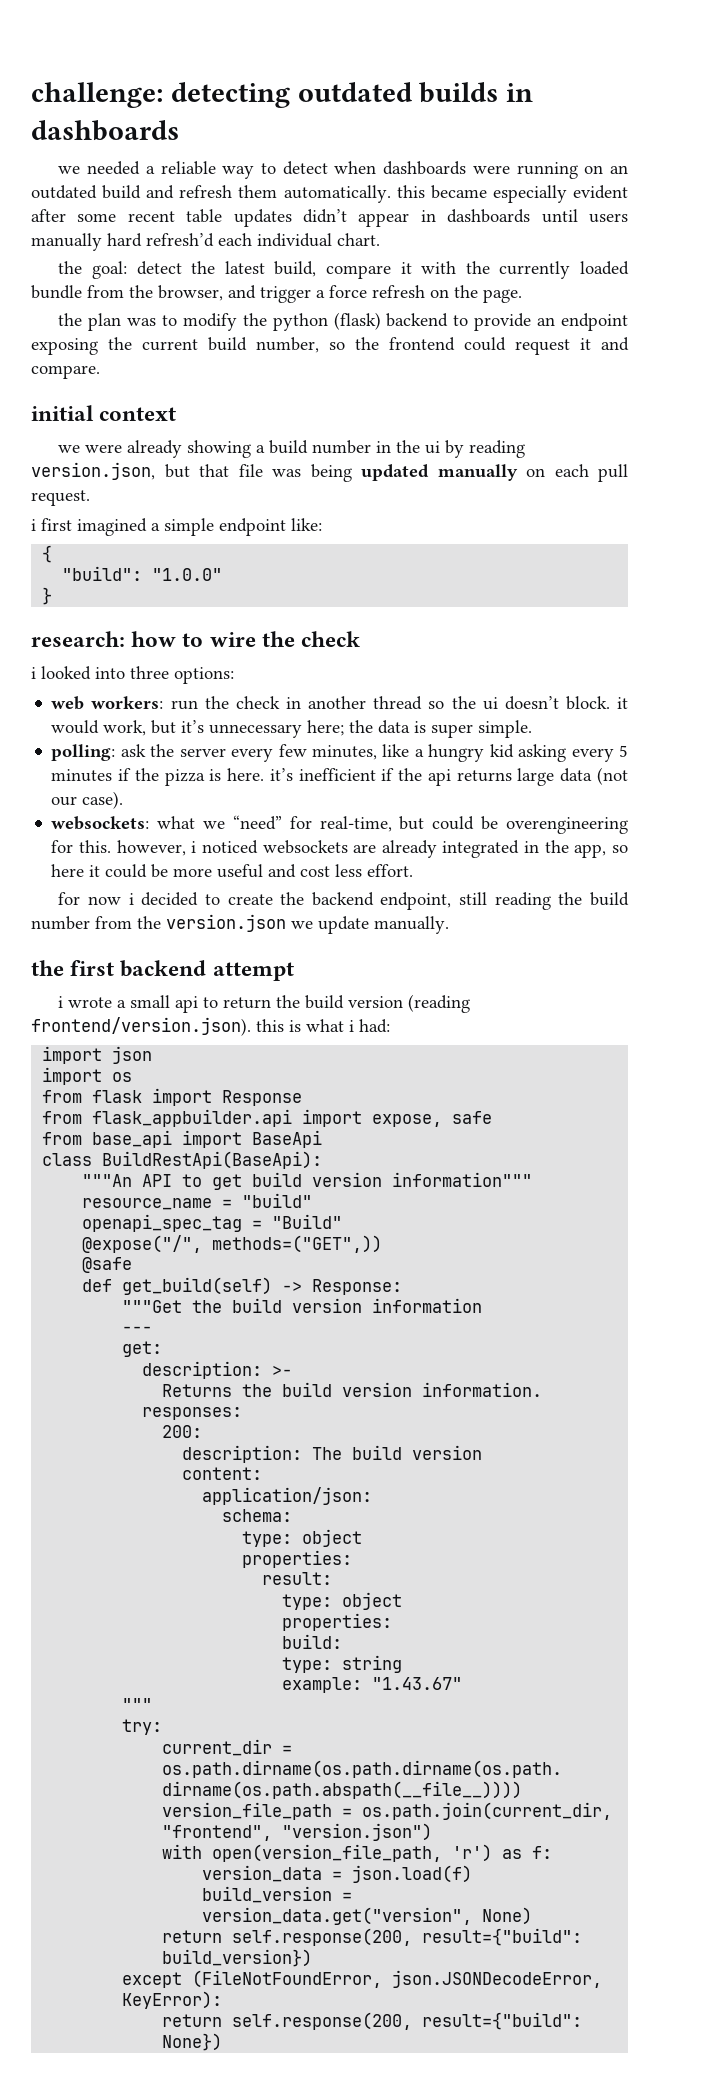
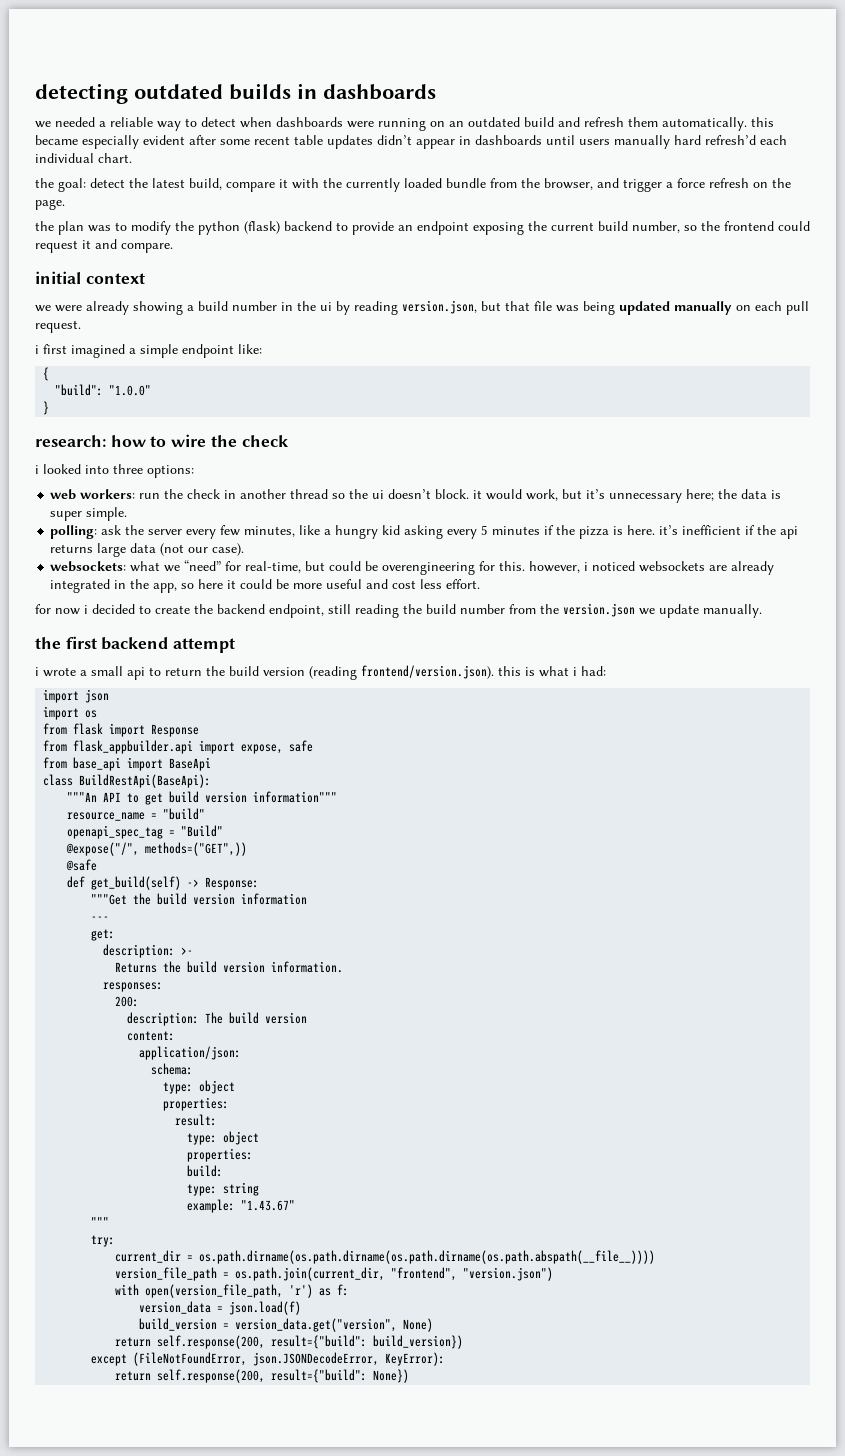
- challenge: detecting outdated builds in dashboards
+ detecting outdated builds in dashboards

